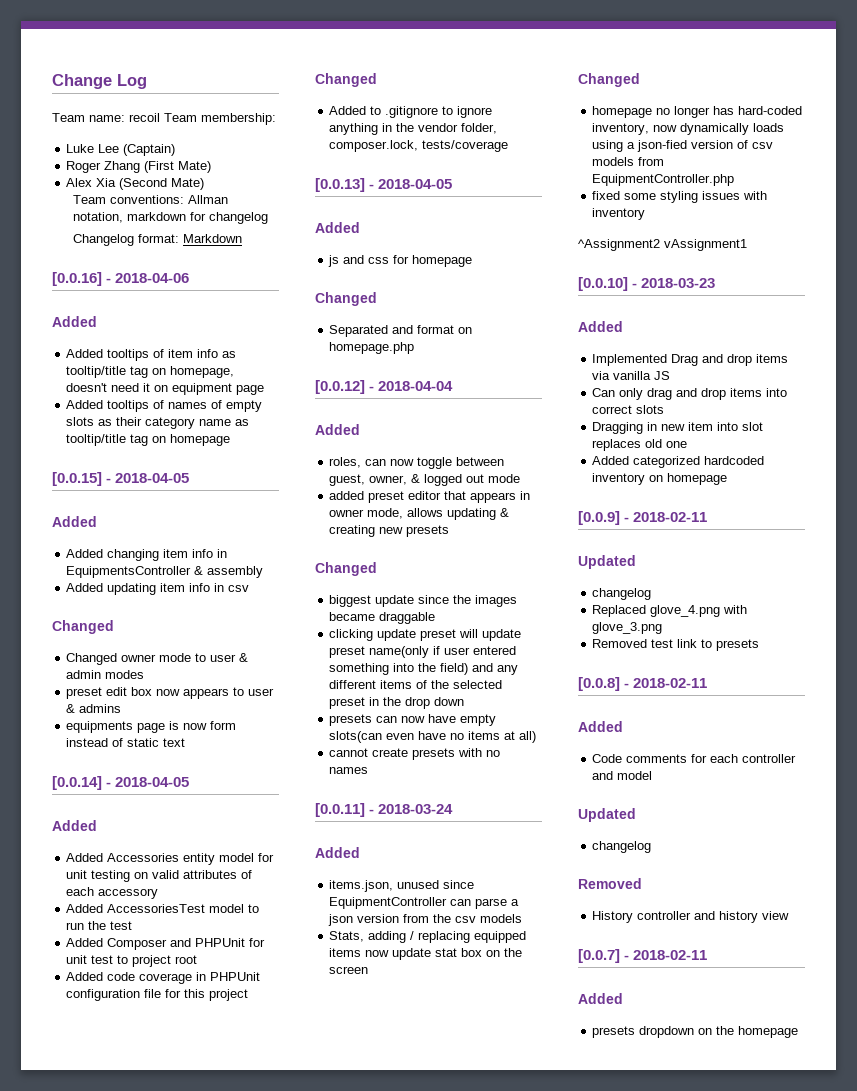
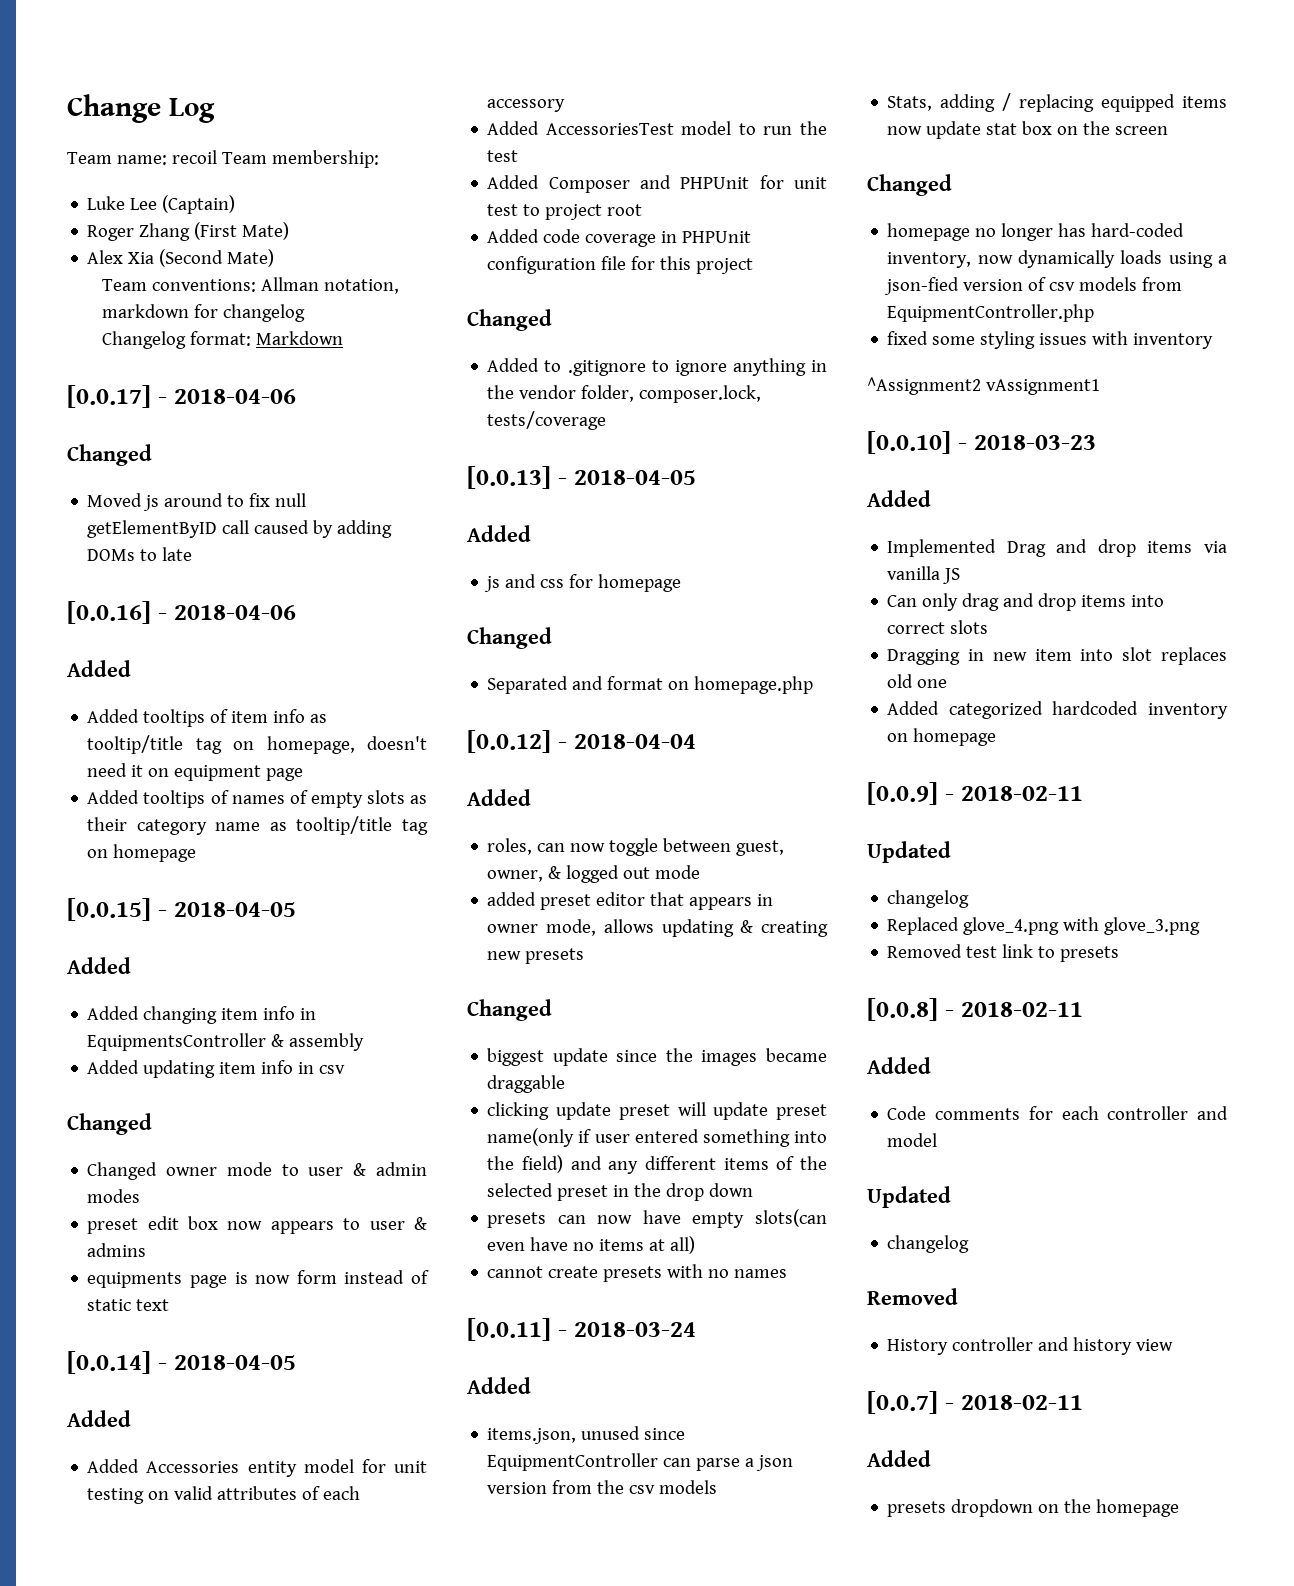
+ [0.0.17] - 2018-04-06
+ Changed
+ Moved js around to fix null getElementByID call caused by adding DOMs to late

